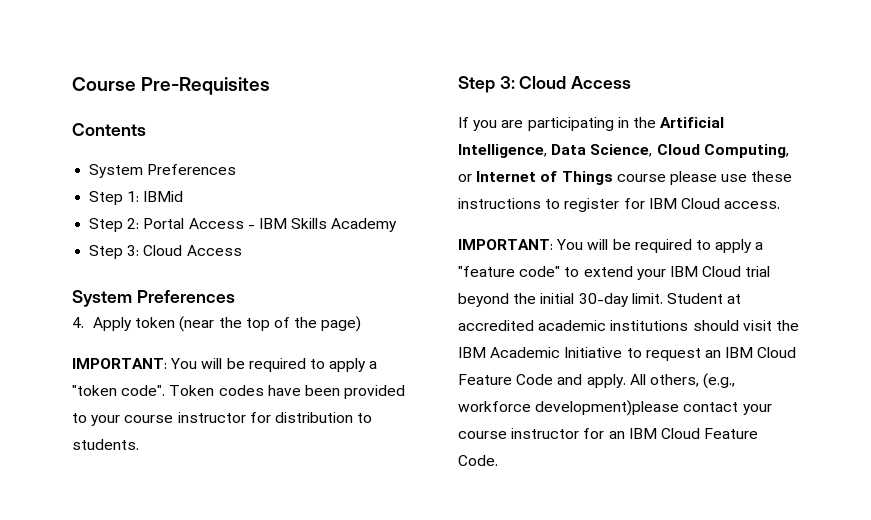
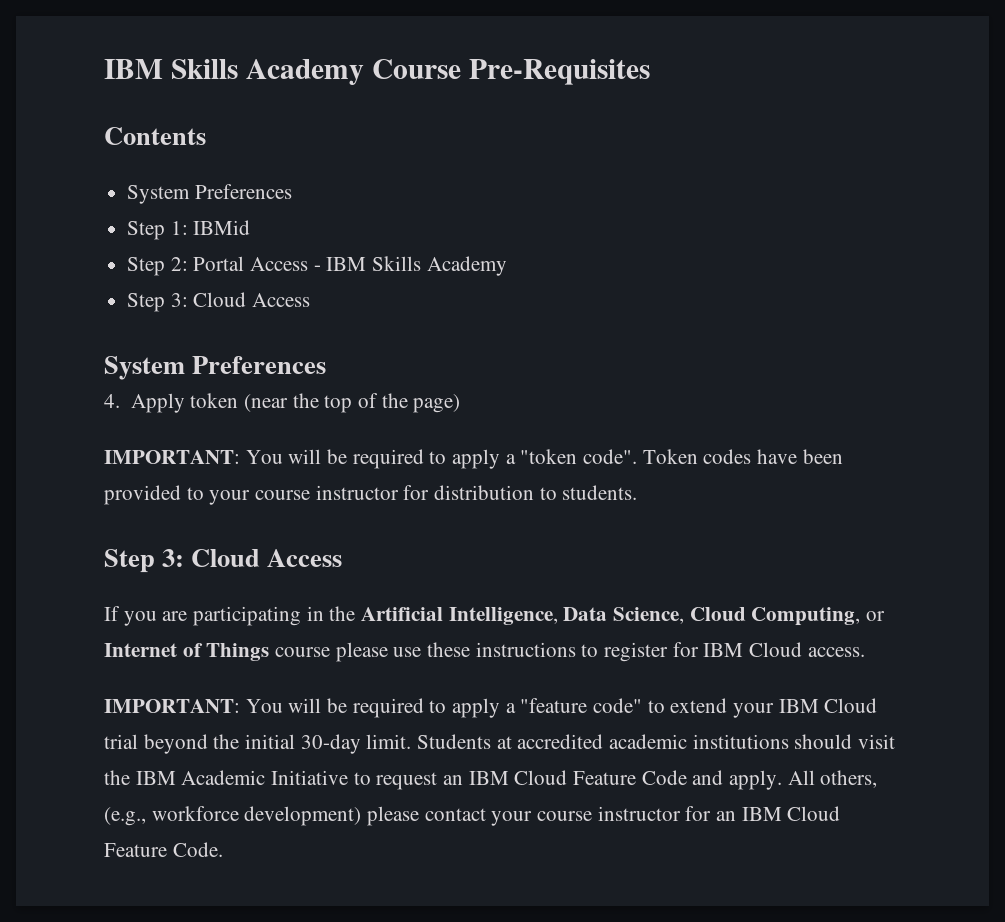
- Course Pre-Requisites
+ IBM Skills Academy Course Pre-Requisites
- Student at accredited academic institutions should visit the IBM Academic Initiative to request an IBM Cloud Feature Code and apply.
+ Students at accredited academic institutions should visit the IBM Academic Initiative to request an IBM Cloud Feature Code and apply.
- All others, (e.g., workforce development)please contact your course instructor for an IBM Cloud Feature Code.
+ All others, (e.g., workforce development) please contact your course instructor for an IBM Cloud Feature Code.

